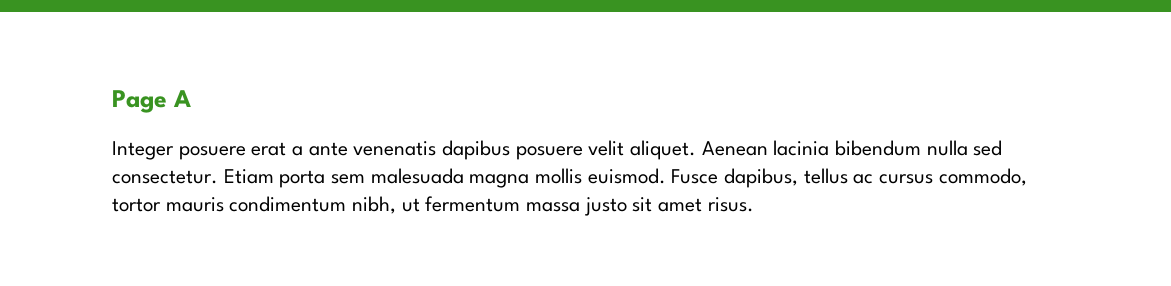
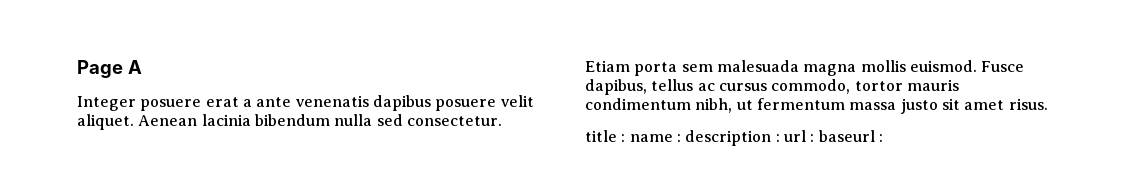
+ title : name : description : url : baseurl :

